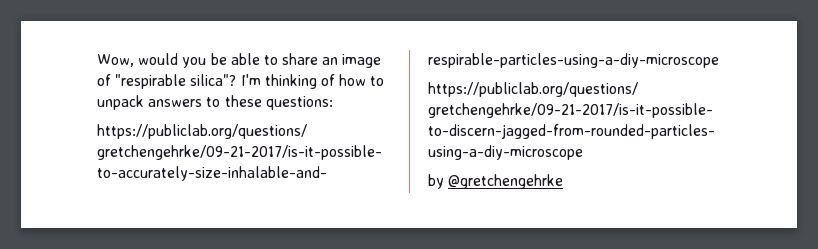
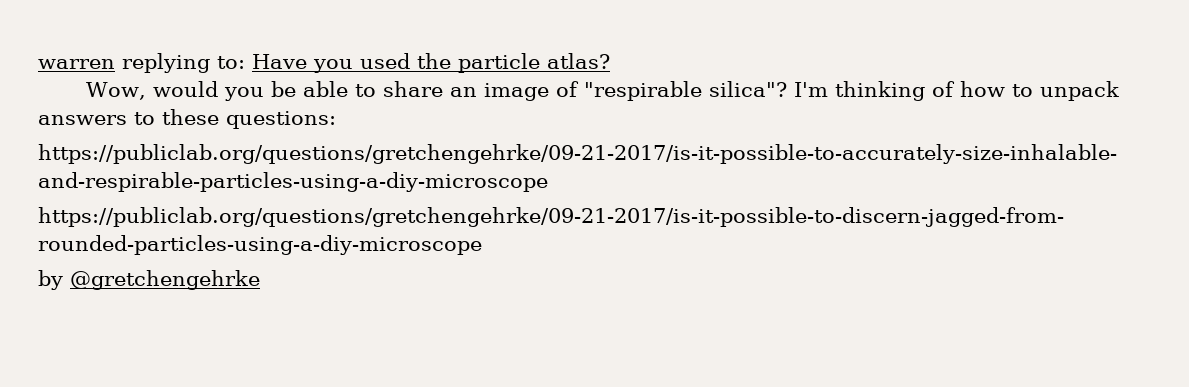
+ warren replying to: Have you used the particle atlas?

